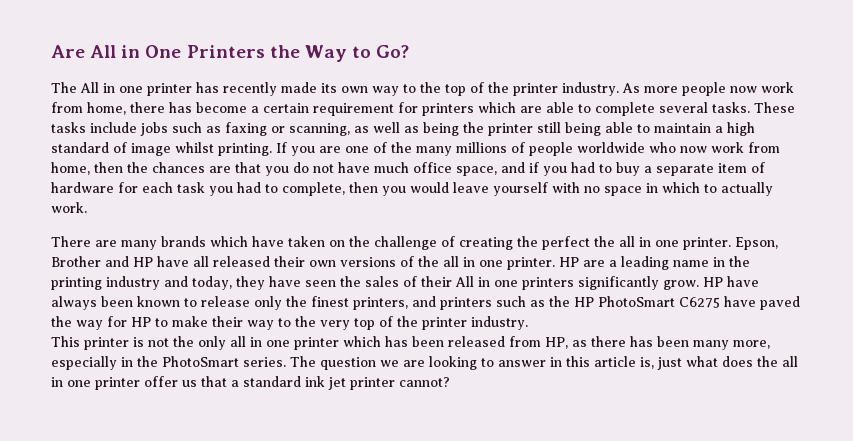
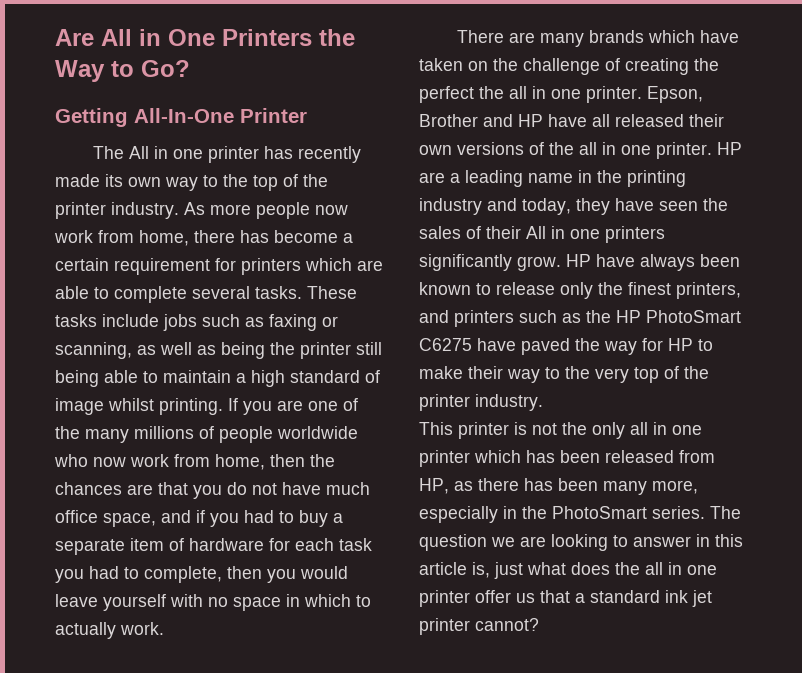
+ Getting All-In-One Printer

